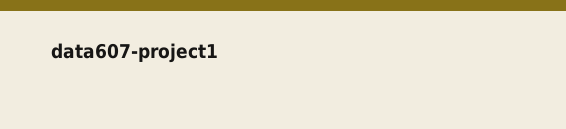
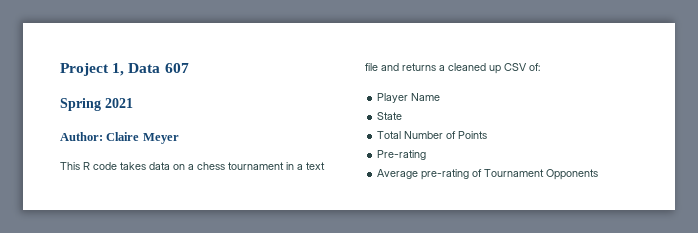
- data607-project1
+ Project 1, Data 607
+ Spring 2021
+ Author: Claire Meyer
+ This R code takes data on a chess tournament in a text file and returns a cleaned up CSV of:
+ Player Name
+ State
+ Total Number of Points
+ Pre-rating
+ Average pre-rating of Tournament Opponents

